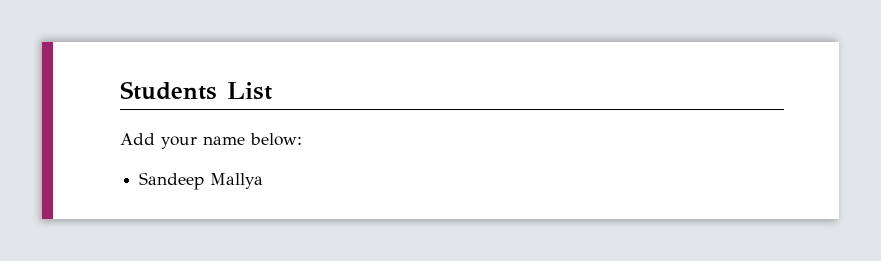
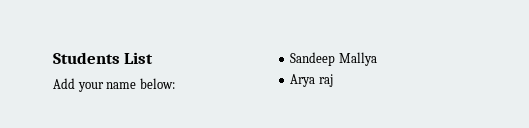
+ Arya raj

